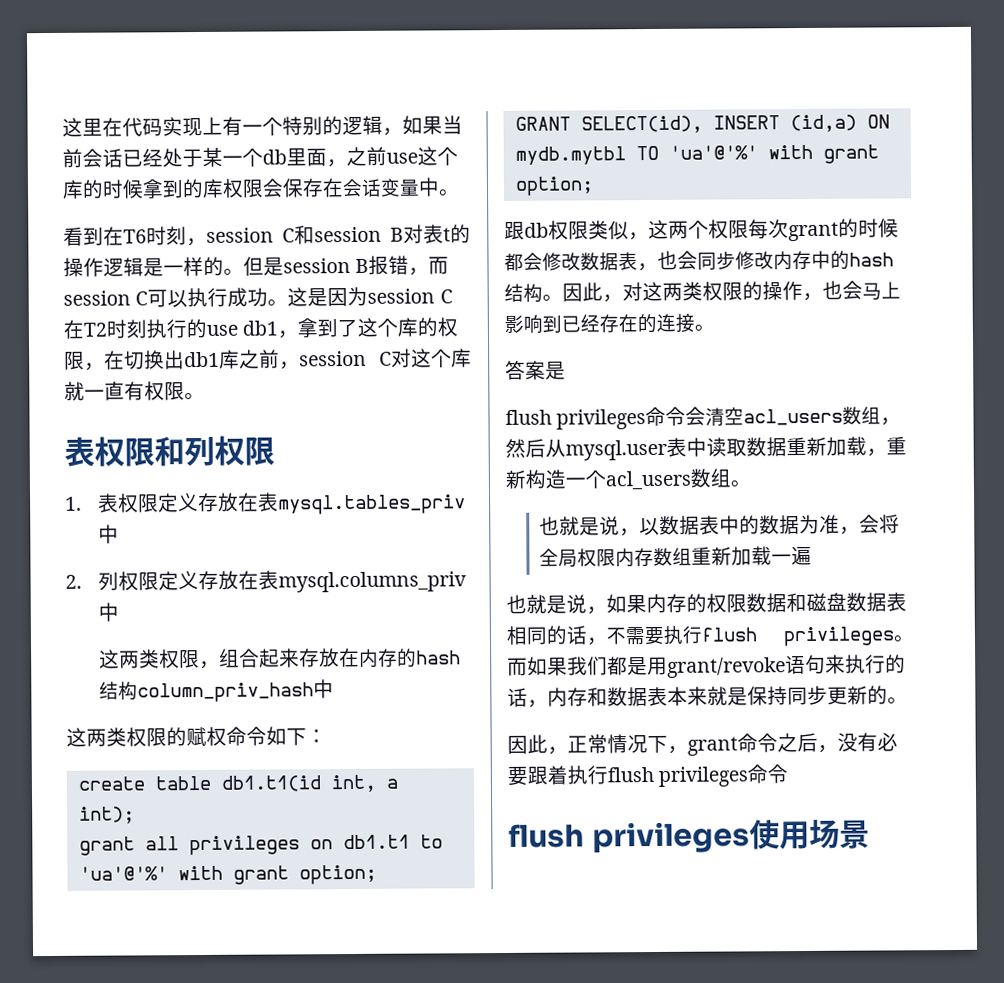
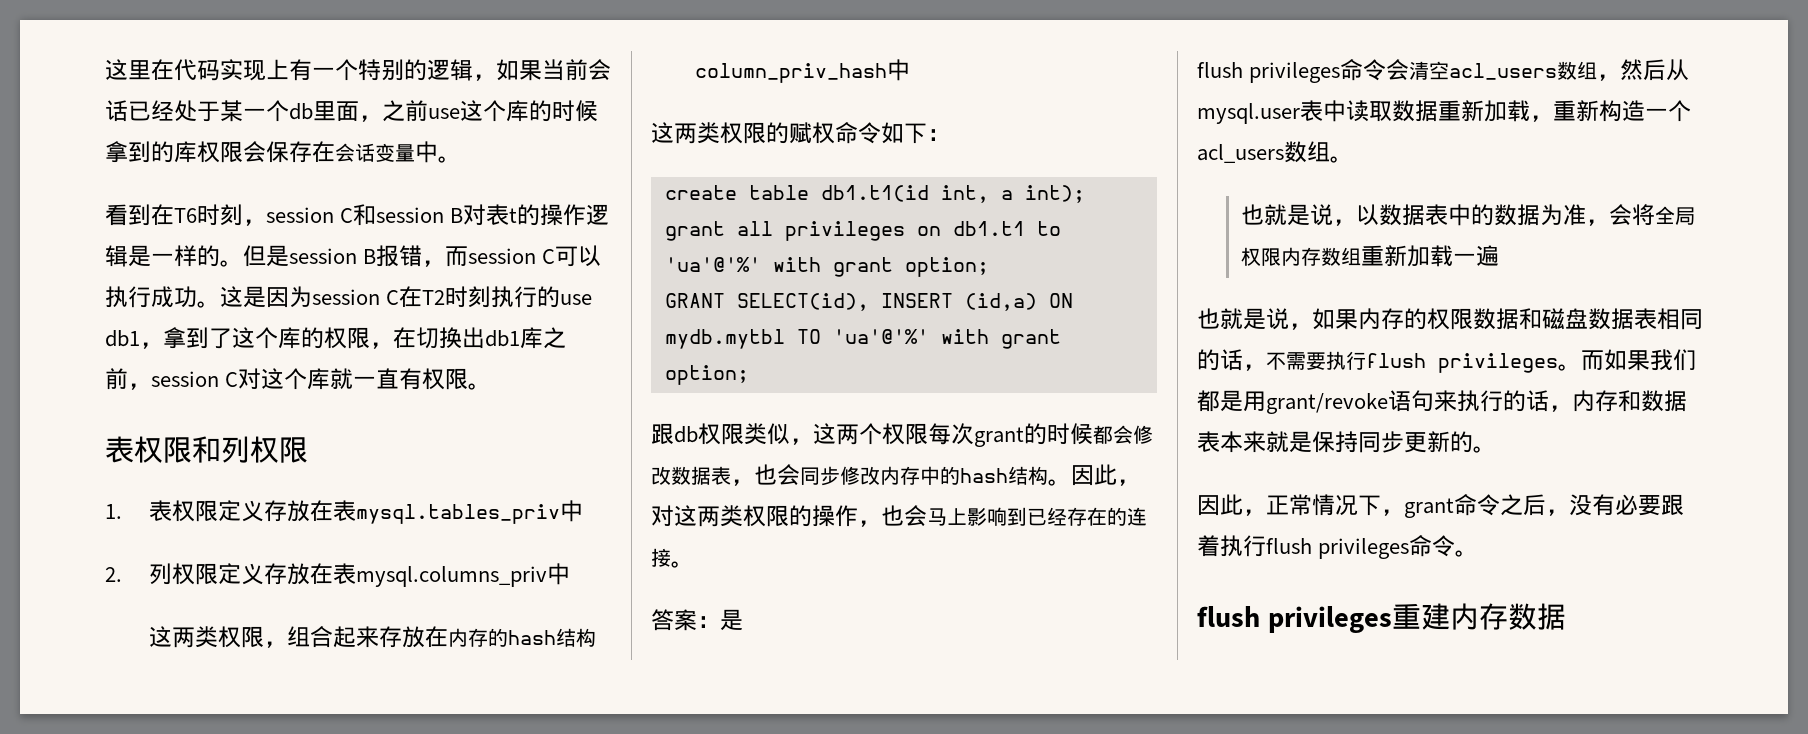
- 答案是
+ 答案：是
- 因此，正常情况下，grant命令之后，没有必要跟着执行flush privileges命令
- flush privileges使用场景
+ 因此，正常情况下，grant命令之后，没有必要跟着执行flush privileges命令。
+ flush privileges重建内存数据

